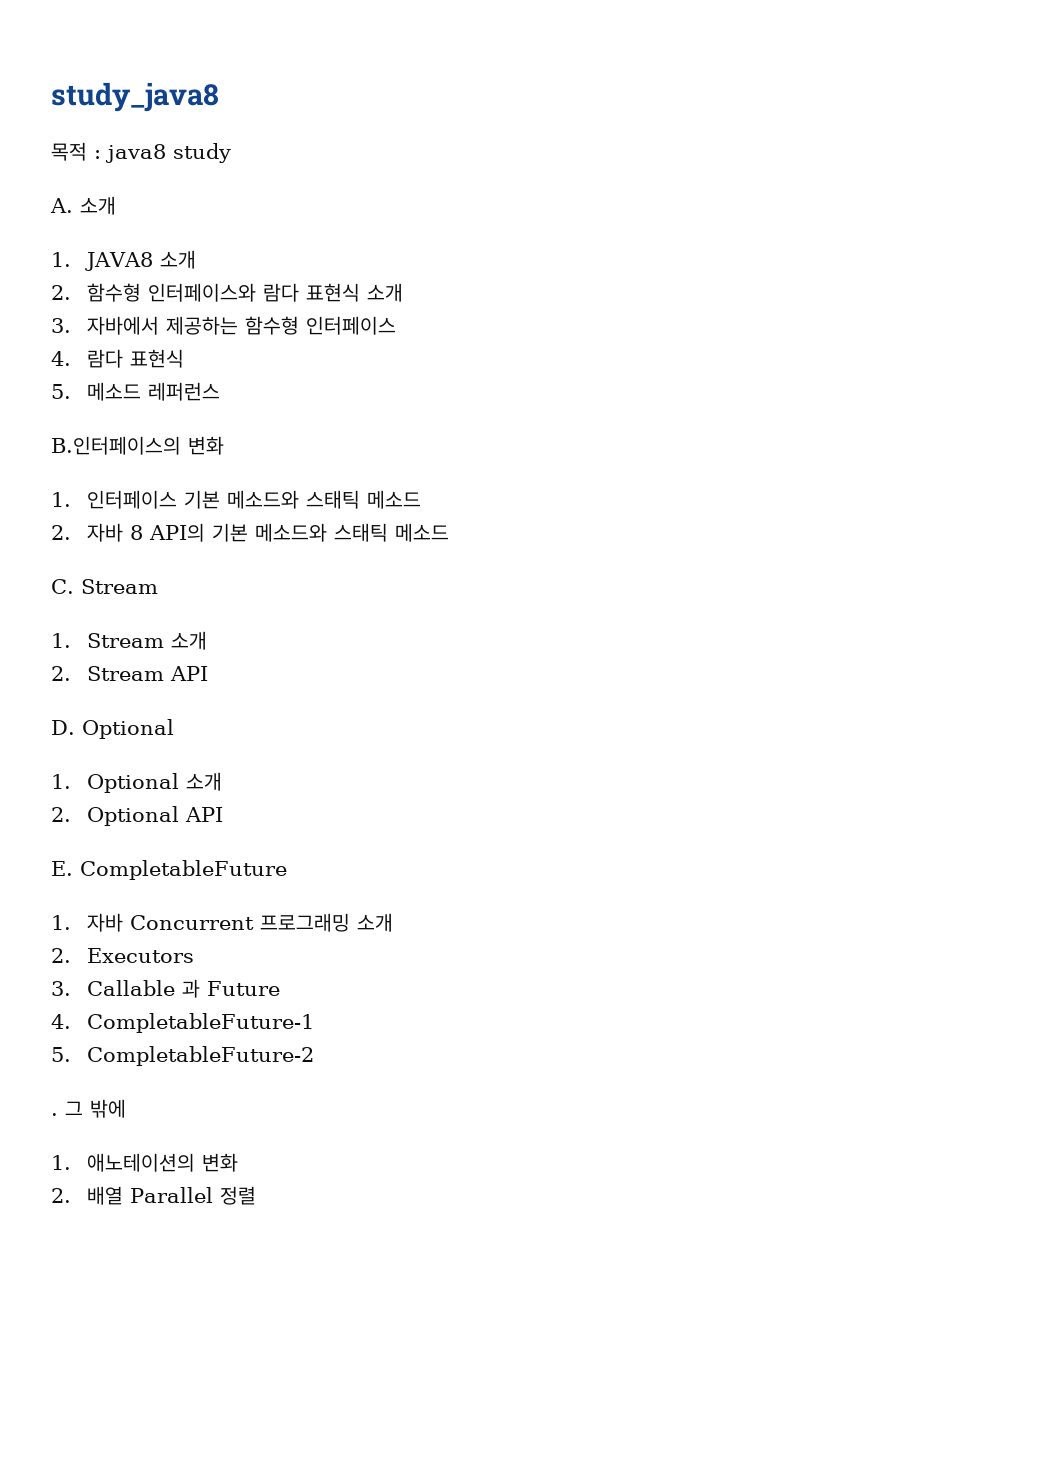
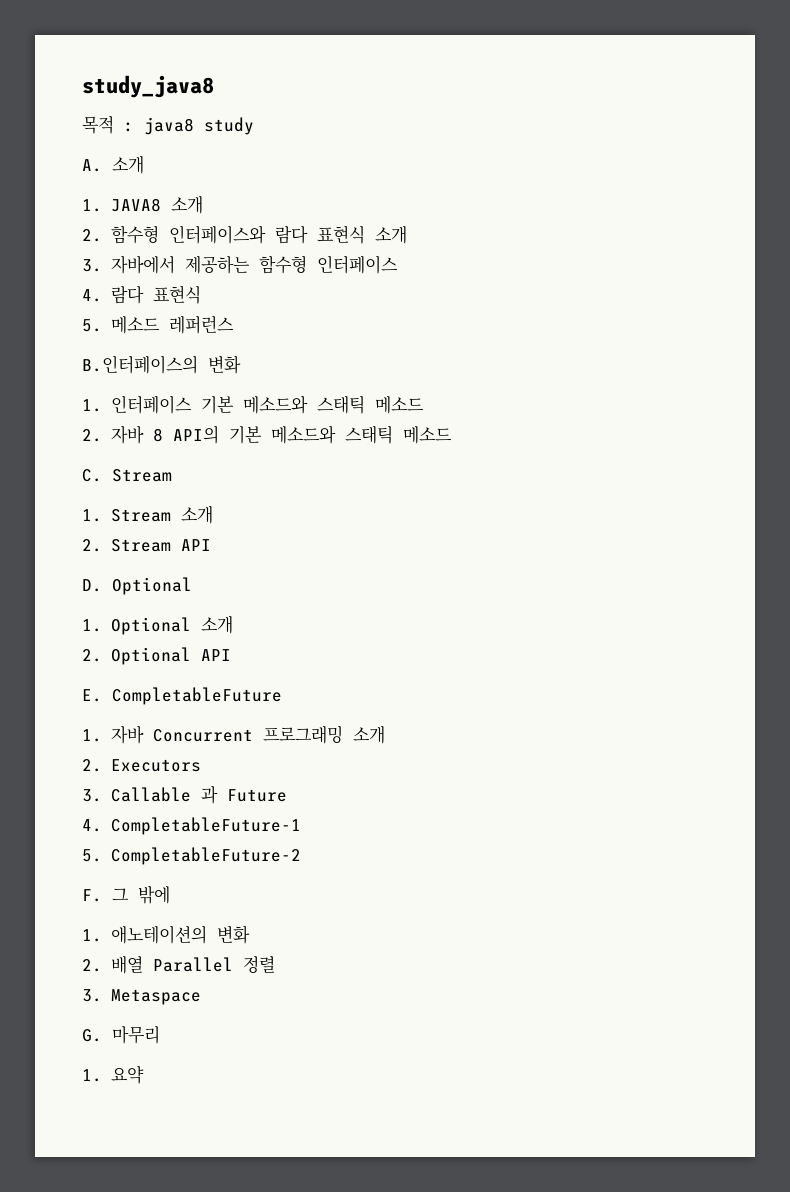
- . 그 밖에
+ F. 그 밖에
+ 3. Metaspace
+ G. 마무리
+ 1. 요약

